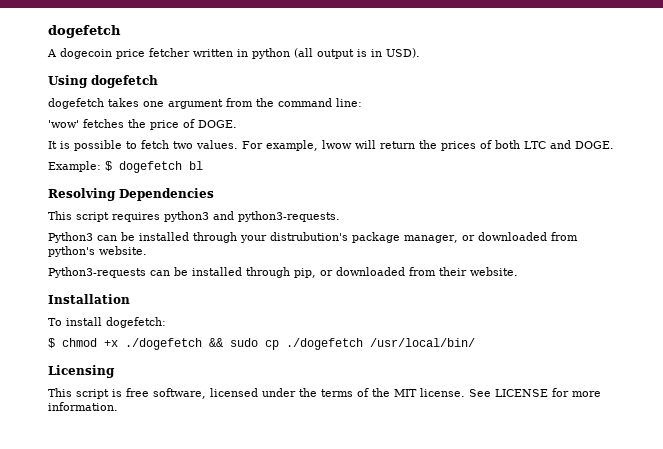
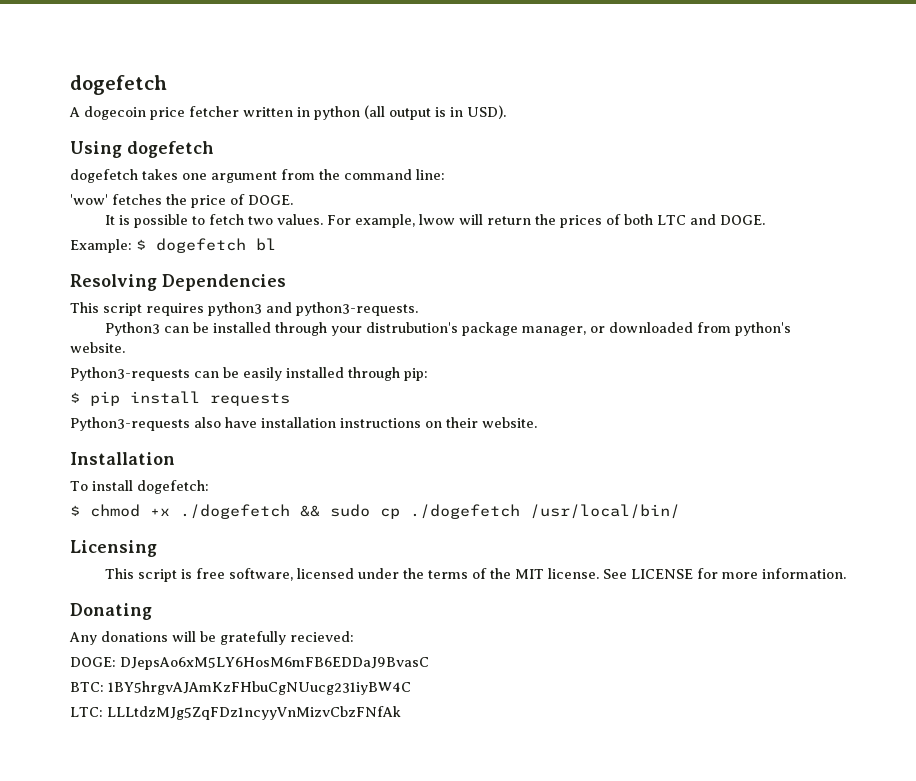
- Python3-requests can be installed through pip, or downloaded from their website.
+ Python3-requests can be easily installed through pip:
+ $ pip install requests
+ Python3-requests also have installation instructions on their website.
+ Donating
+ Any donations will be gratefully recieved:
+ DOGE: DJepsAo6xM5LY6HosM6mFB6EDDaJ9BvasC
+ BTC: 1BY5hrgvAJAmKzFHbuCgNUucg231iyBW4C
+ LTC: LLLtdzMJg5ZqFDz1ncyyVnMizvCbzFNfAk

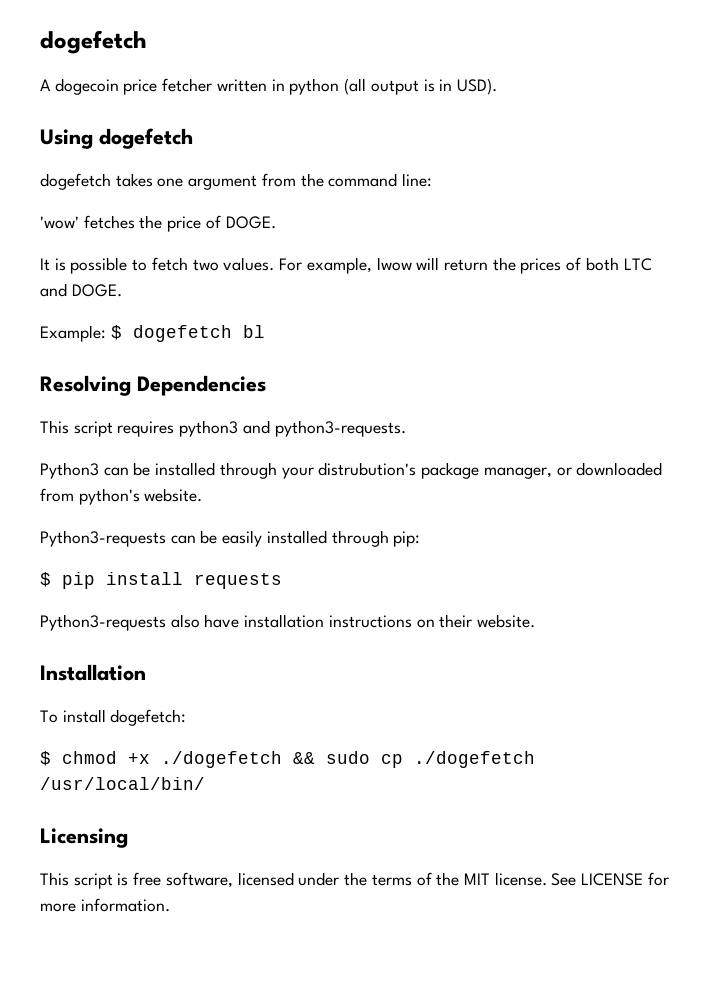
- Donating
- Any donations will be gratefully recieved:
- DOGE: DJepsAo6xM5LY6HosM6mFB6EDDaJ9BvasC
- BTC: 1BY5hrgvAJAmKzFHbuCgNUucg231iyBW4C
- LTC: LLLtdzMJg5ZqFDz1ncyyVnMizvCbzFNfAk

